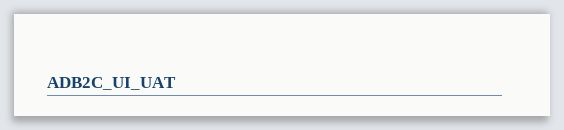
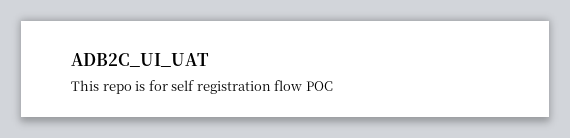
+ This repo is for self registration flow POC

